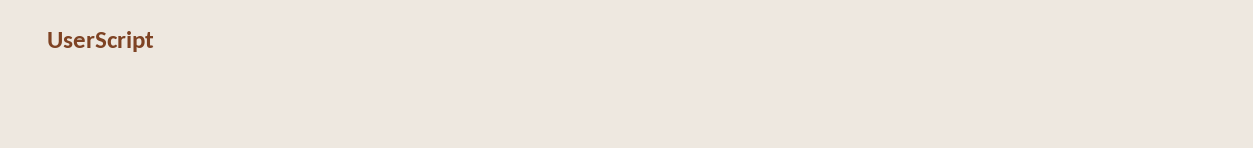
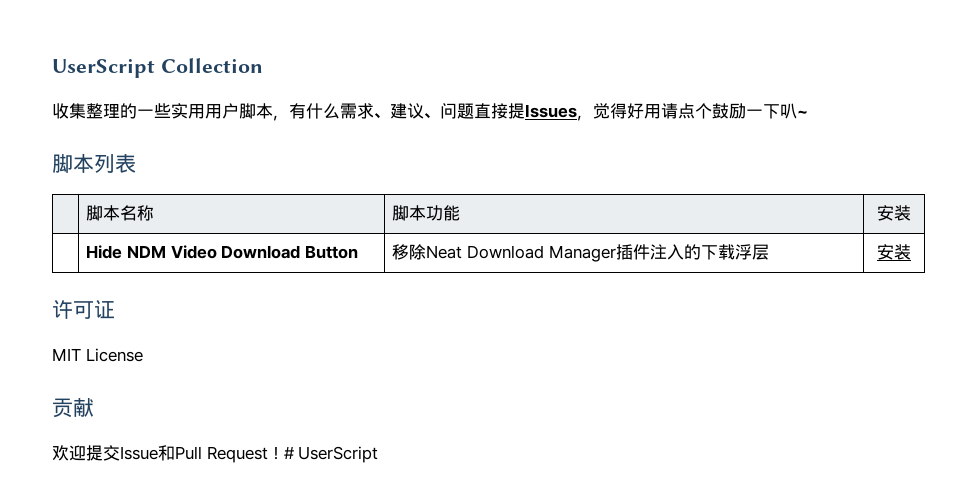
- UserScript
+ UserScript Collection
+ 收集整理的一些实用用户脚本，有什么需求、建议、问题直接提Issues，觉得好用请点个鼓励一下叭~
+ 脚本列表
+ | 脚本名称 | 脚本功能 | 安装
+ | Hide NDM Video Download Button | 移除Neat Download Manager插件注入的下载浮层 | 安装
+ 许可证
+ MIT License
+ 贡献
+ 欢迎提交Issue和Pull Request！# UserScript

